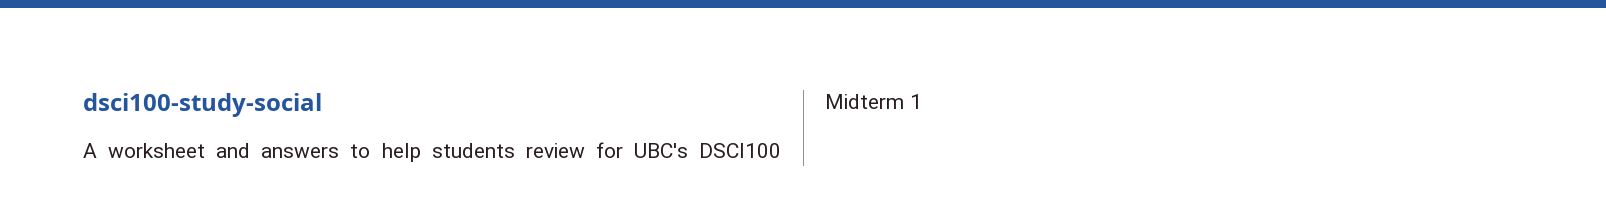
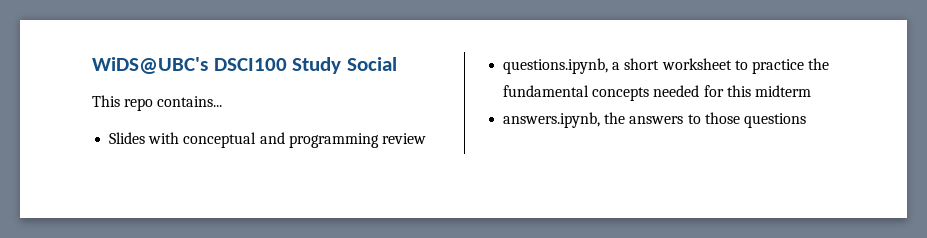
- dsci100-study-social
- A worksheet and answers to help students review for UBC's DSCI100 Midterm 1
+ WiDS@UBC's DSCI100 Study Social
+ This repo contains...
+ Slides with conceptual and programming review
+ questions.ipynb, a short worksheet to practice the fundamental concepts needed for this midterm
+ answers.ipynb, the answers to those questions

